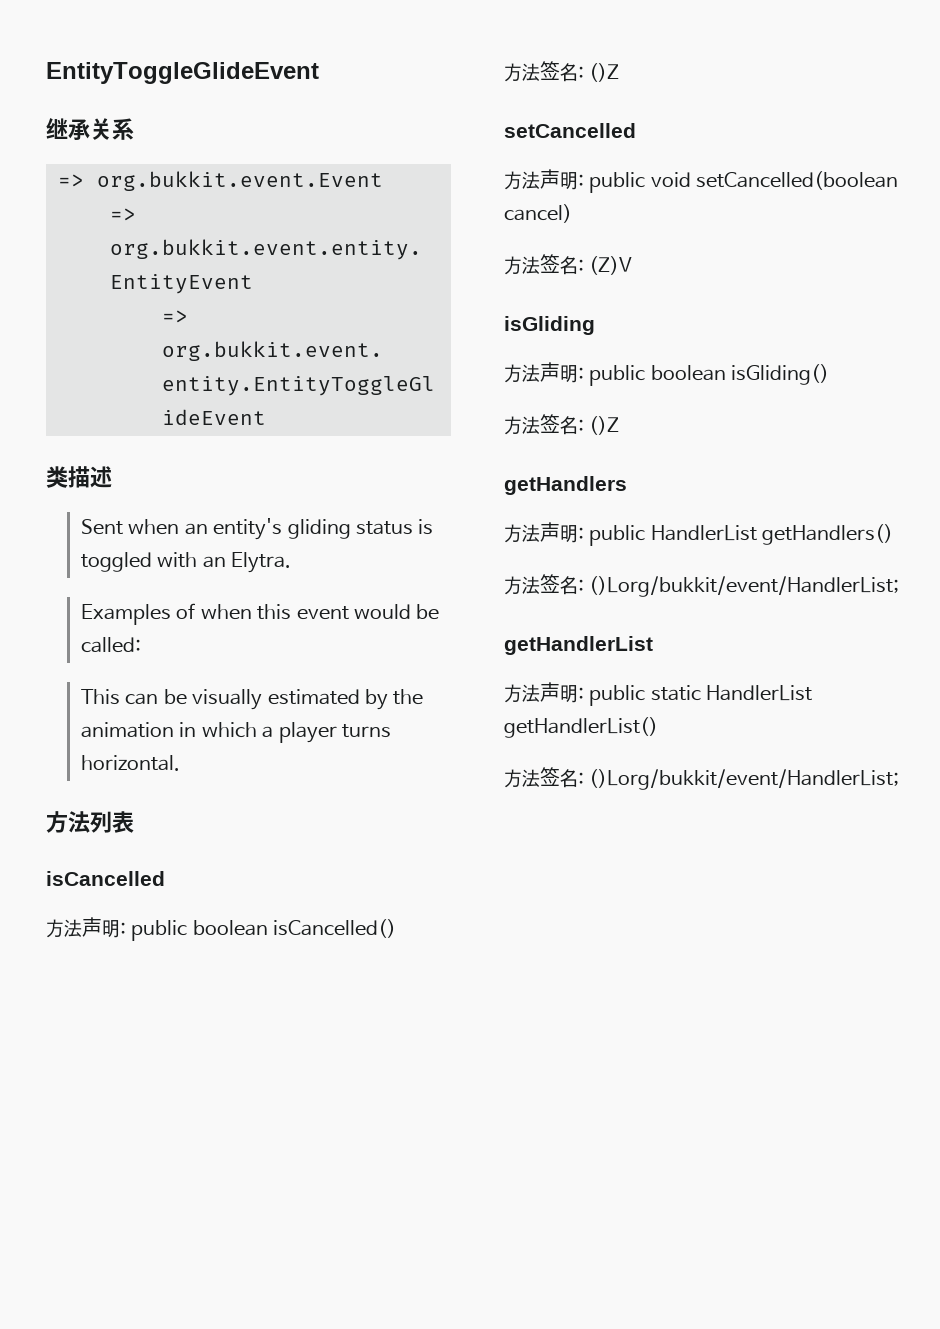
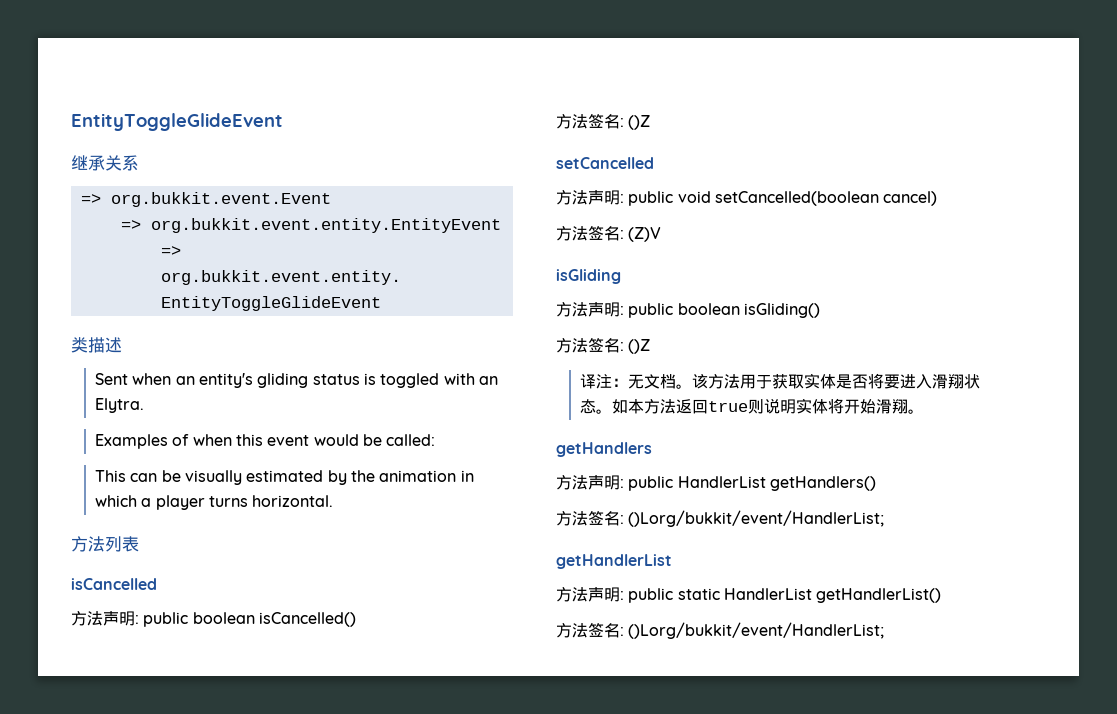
+ 译注：无文档。该方法用于获取实体是否将要进入滑翔状态。如本方法返回true则说明实体将开始滑翔。

